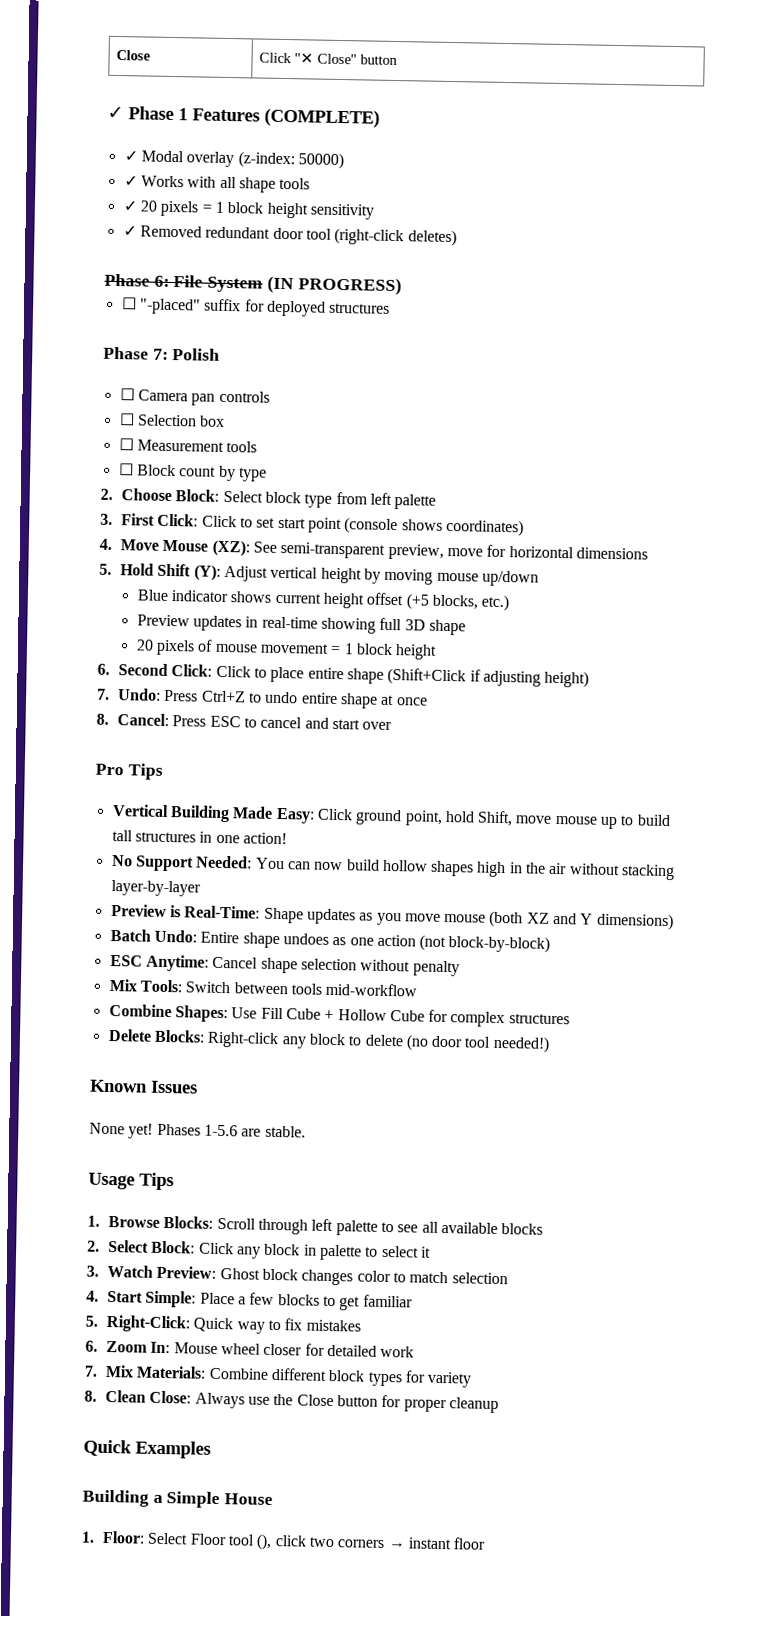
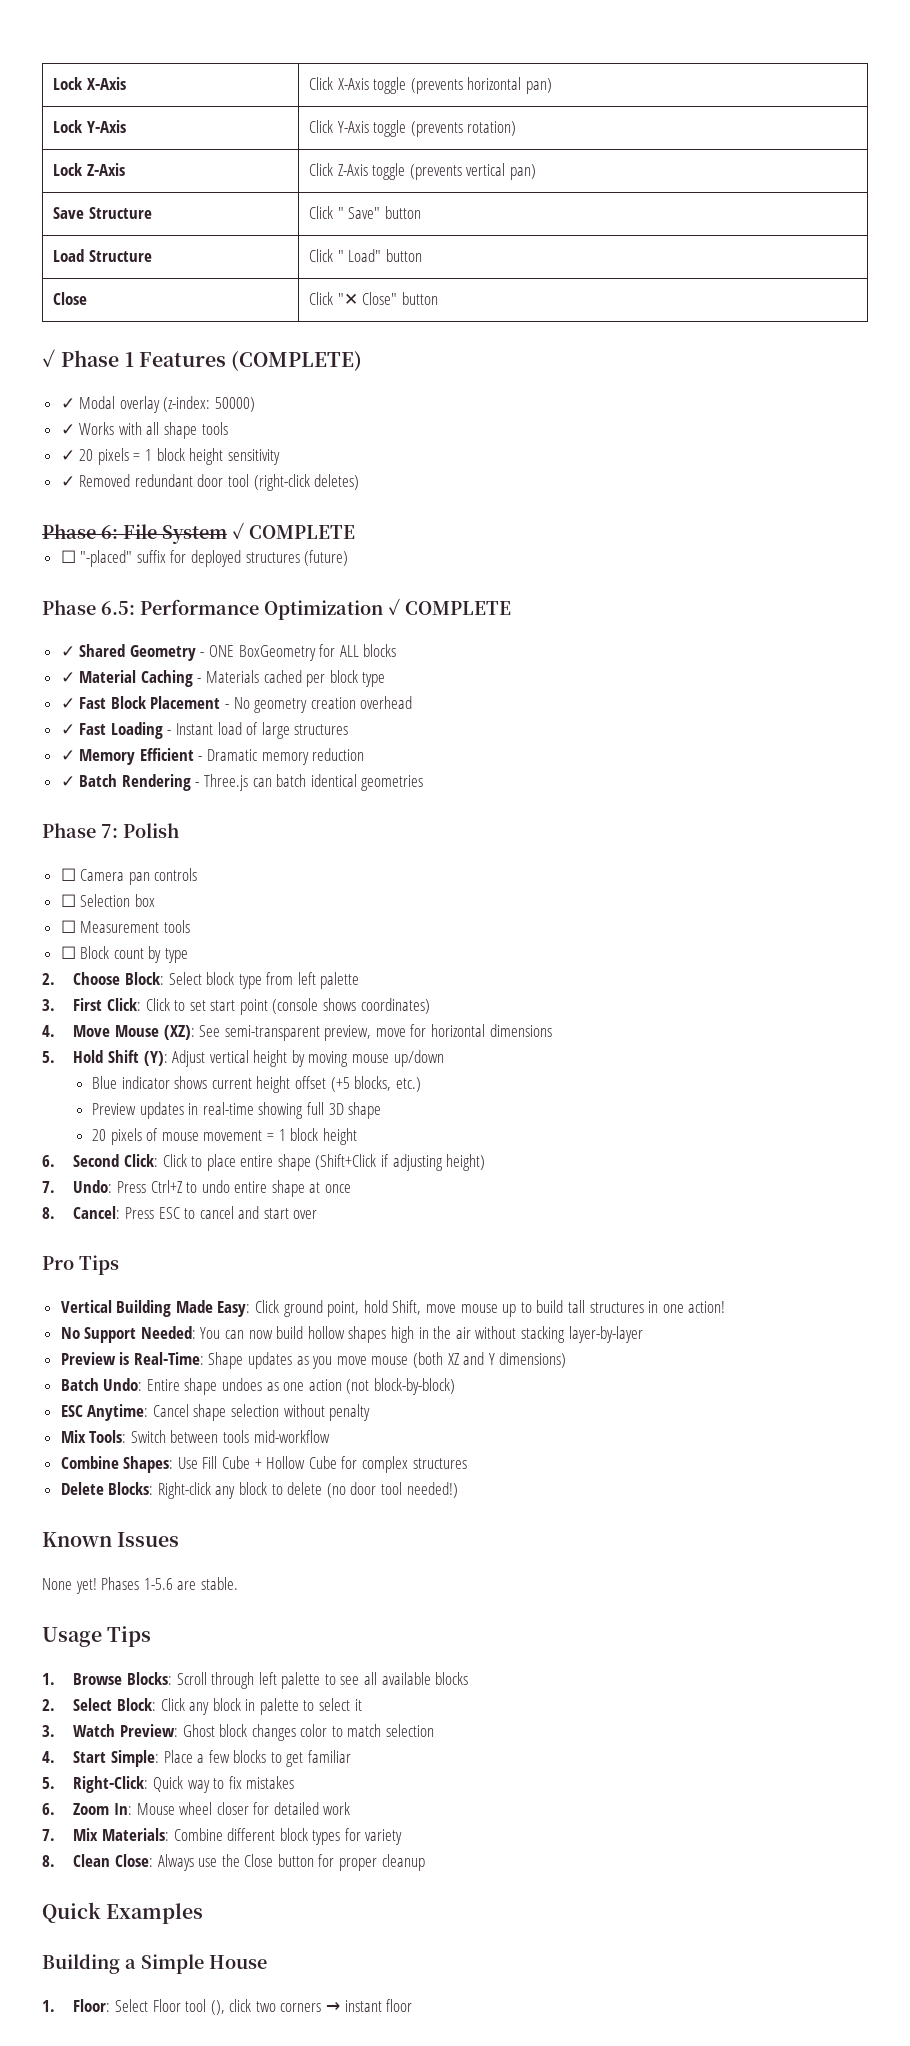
+ Lock X-Axis | Click X-Axis toggle (prevents horizontal pan)
+ Lock Y-Axis | Click Y-Axis toggle (prevents rotation)
+ Lock Z-Axis | Click Z-Axis toggle (prevents vertical pan)
+ Save Structure | Click " Save" button
+ Load Structure | Click " Load" button
- Phase 6: File System (IN PROGRESS)
+ Phase 6: File System ✓ COMPLETE
- ☐ "-placed" suffix for deployed structures
+ ☐ "-placed" suffix for deployed structures (future)
+ Phase 6.5: Performance Optimization ✓ COMPLETE
+ ✓ Shared Geometry - ONE BoxGeometry for ALL blocks
+ ✓ Material Caching - Materials cached per block type
+ ✓ Fast Block Placement - No geometry creation overhead
+ ✓ Fast Loading - Instant load of large structures
+ ✓ Memory Efficient - Dramatic memory reduction
+ ✓ Batch Rendering - Three.js can batch identical geometries

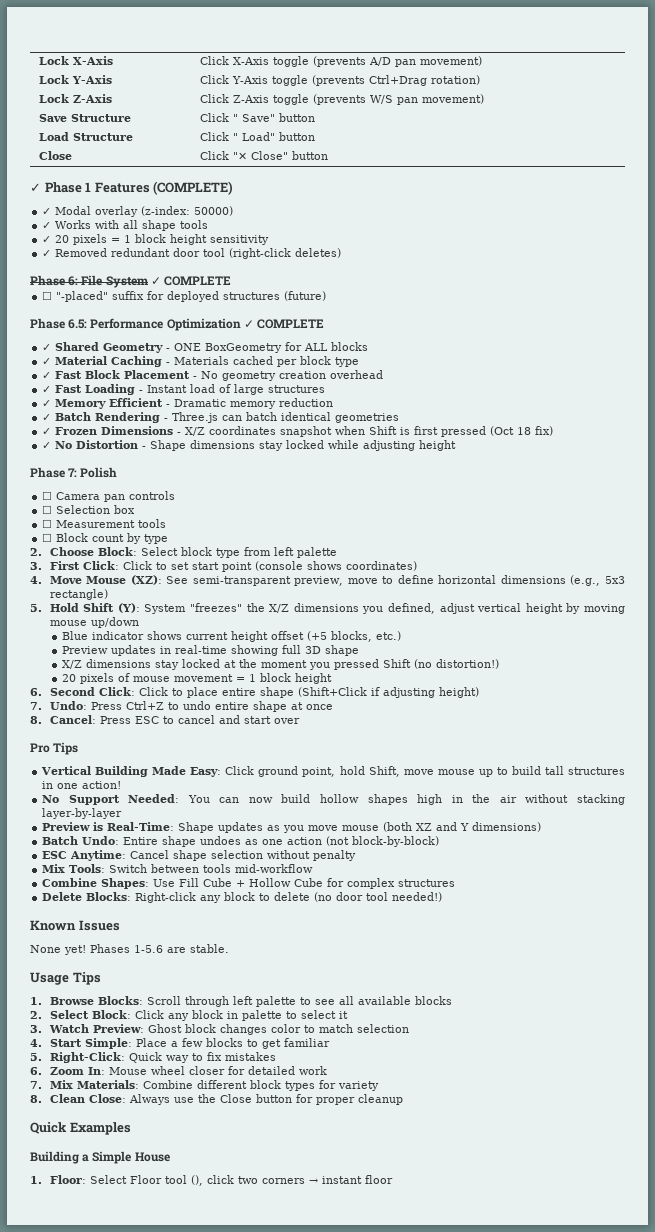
- Lock X-Axis | Click X-Axis toggle (prevents horizontal pan)
+ Lock X-Axis | Click X-Axis toggle (prevents A/D pan movement)
- Lock Y-Axis | Click Y-Axis toggle (prevents rotation)
+ Lock Y-Axis | Click Y-Axis toggle (prevents Ctrl+Drag rotation)
- Lock Z-Axis | Click Z-Axis toggle (prevents vertical pan)
+ Lock Z-Axis | Click Z-Axis toggle (prevents W/S pan movement)
+ ✓ Frozen Dimensions - X/Z coordinates snapshot when Shift is first pressed (Oct 18 fix)
+ ✓ No Distortion - Shape dimensions stay locked while adjusting height
- 4. Move Mouse (XZ): See semi-transparent preview, move for horizontal dimensions
+ 4. Move Mouse (XZ): See semi-transparent preview, move to define horizontal dimensions (e.g., 5x3 rectangle)
- 5. Hold Shift (Y): Adjust vertical height by moving mouse up/down
+ 5. Hold Shift (Y): System "freezes" the X/Z dimensions you defined, adjust vertical height by moving mouse up/down
+ X/Z dimensions stay locked at the moment you pressed Shift (no distortion!)

